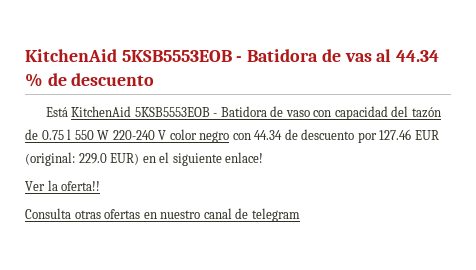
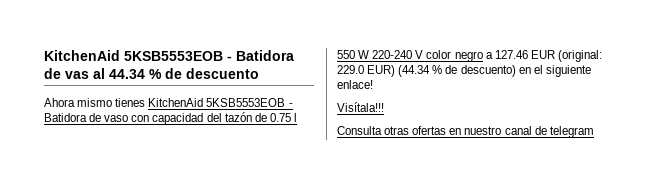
- Está KitchenAid 5KSB5553EOB - Batidora de vaso con capacidad del tazón de 0.75 l 550 W 220-240 V color negro con 44.34 de descuento por 127.46 EUR (original: 229.0 EUR) en el siguiente enlace!
+ Ahora mismo tienes KitchenAid 5KSB5553EOB - Batidora de vaso con capacidad del tazón de 0.75 l 550 W 220-240 V color negro a 127.46 EUR (original: 229.0 EUR) (44.34 % de descuento) en el siguiente enlace!
- Ver la oferta!!
+ Visítala!!!

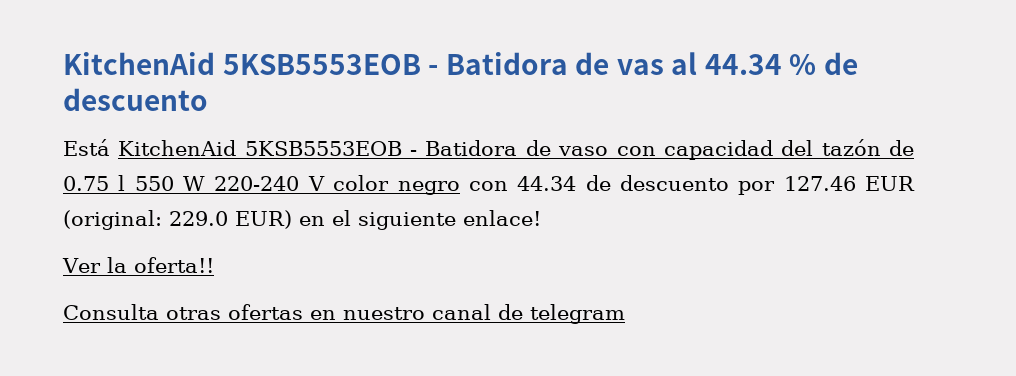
- Ahora mismo tienes KitchenAid 5KSB5553EOB - Batidora de vaso con capacidad del tazón de 0.75 l 550 W 220-240 V color negro a 127.46 EUR (original: 229.0 EUR) (44.34 % de descuento) en el siguiente enlace!
+ Está KitchenAid 5KSB5553EOB - Batidora de vaso con capacidad del tazón de 0.75 l 550 W 220-240 V color negro con 44.34 de descuento por 127.46 EUR (original: 229.0 EUR) en el siguiente enlace!
- Visítala!!!
+ Ver la oferta!!

